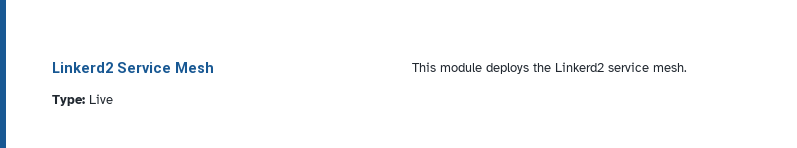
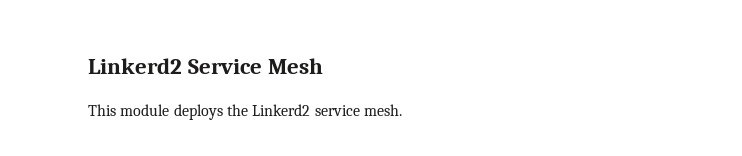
- Type: Live

